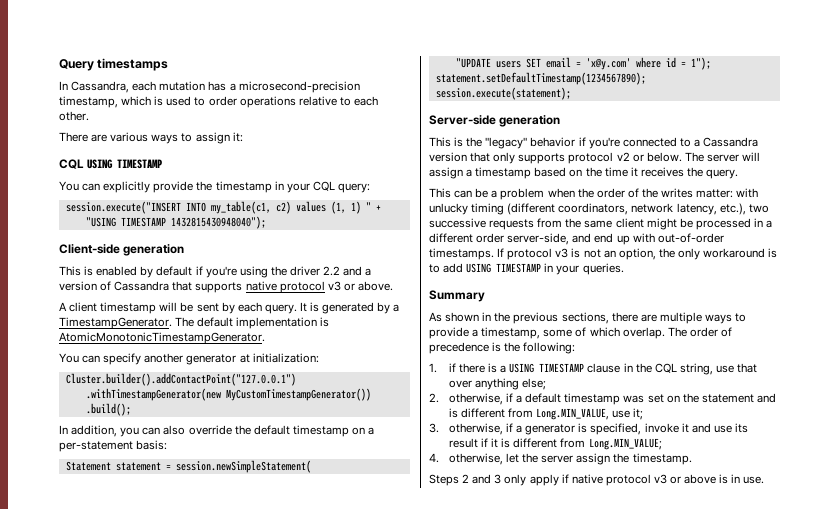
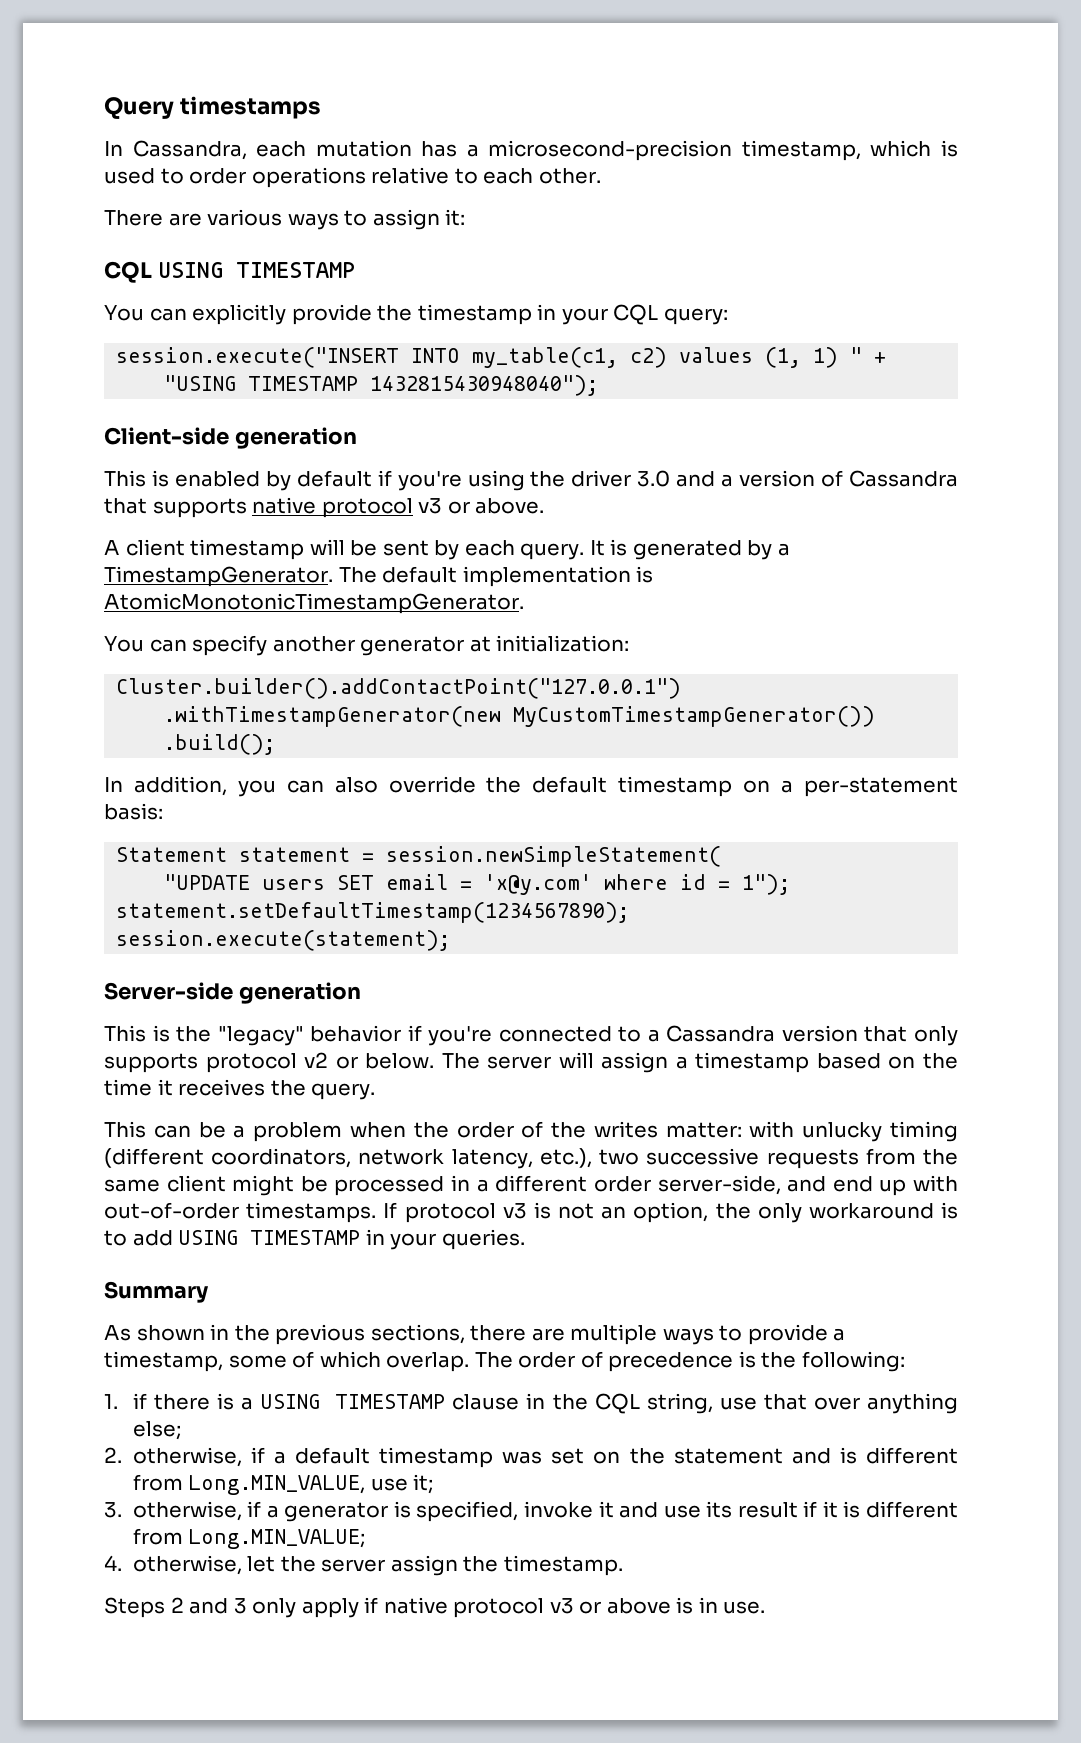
- This is enabled by default if you're using the driver 2.2 and a version of Cassandra that supports native protocol v3 or above.
+ This is enabled by default if you're using the driver 3.0 and a version of Cassandra that supports native protocol v3 or above.

